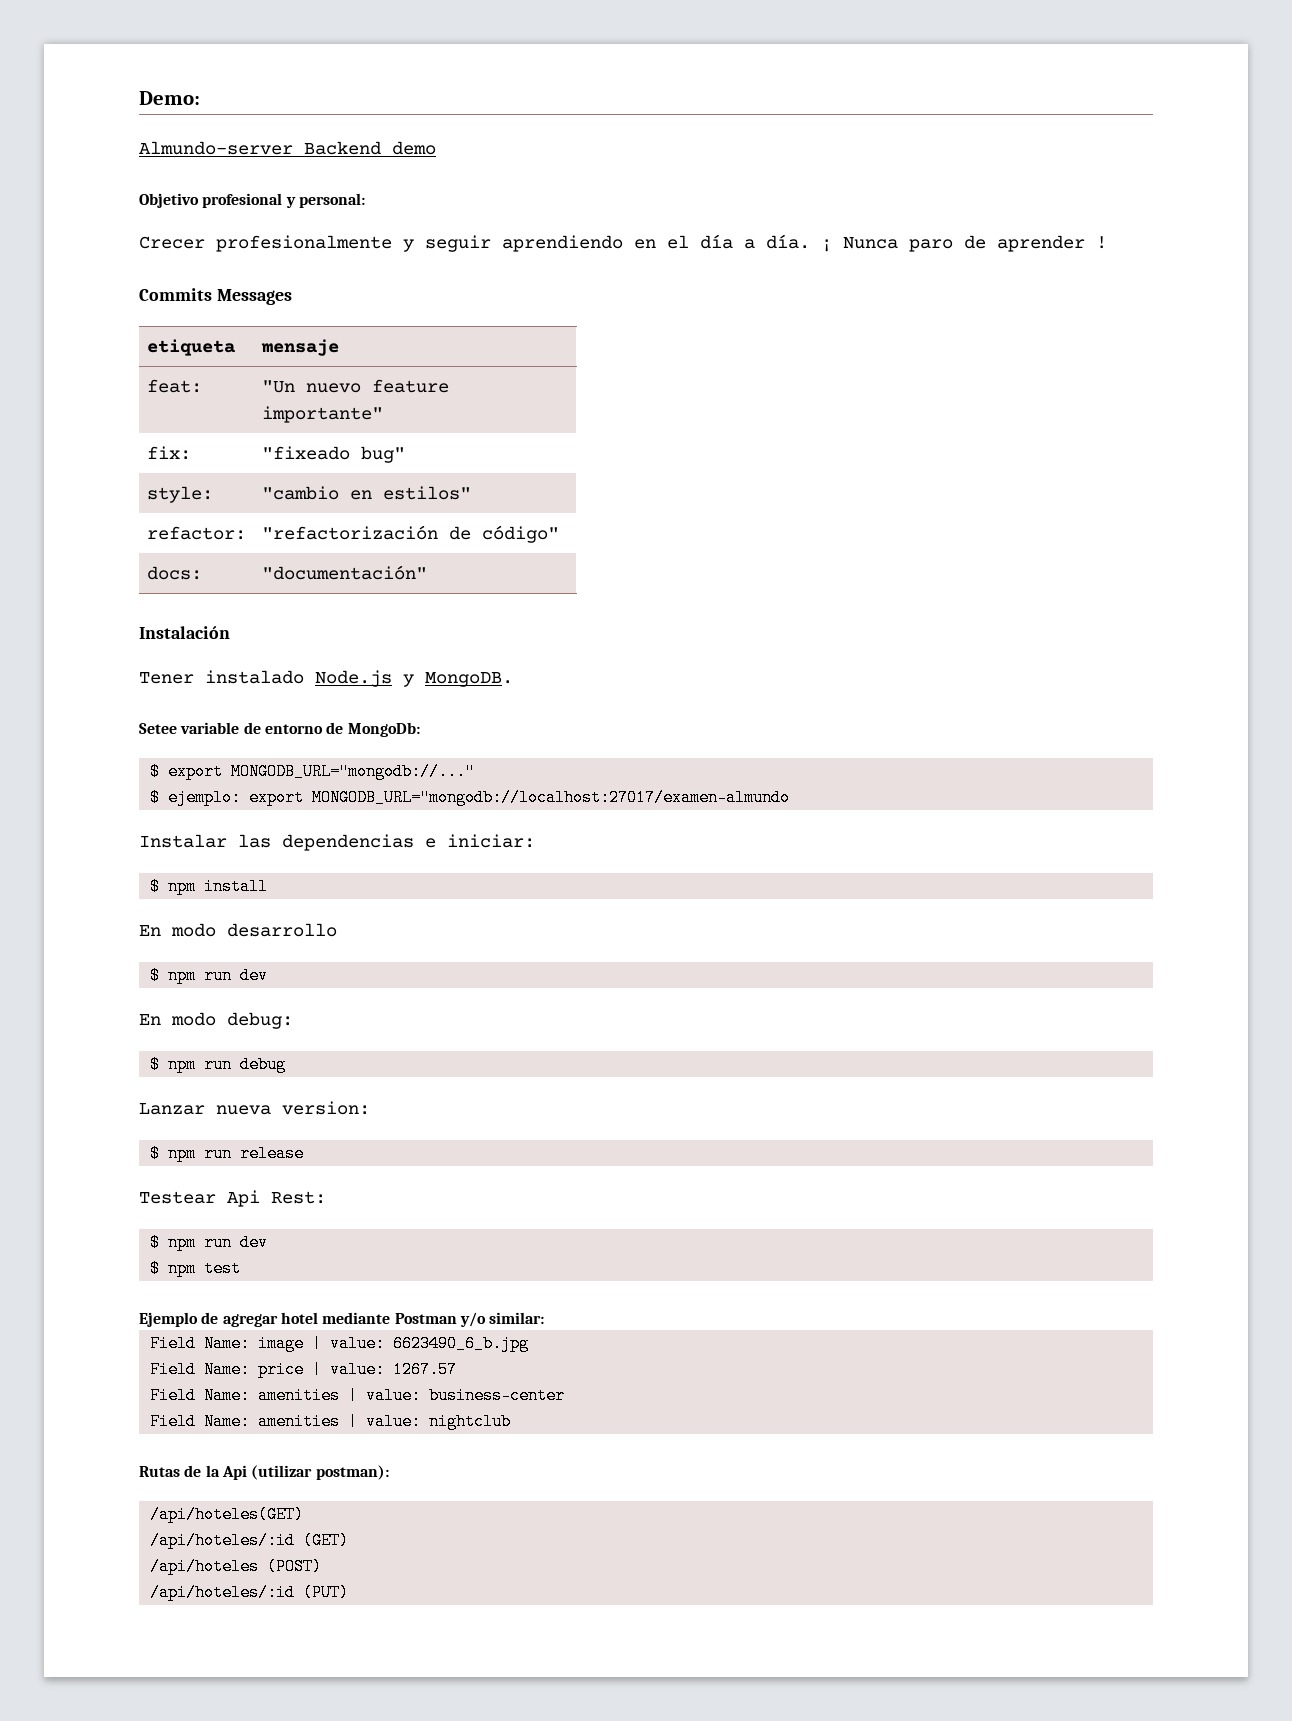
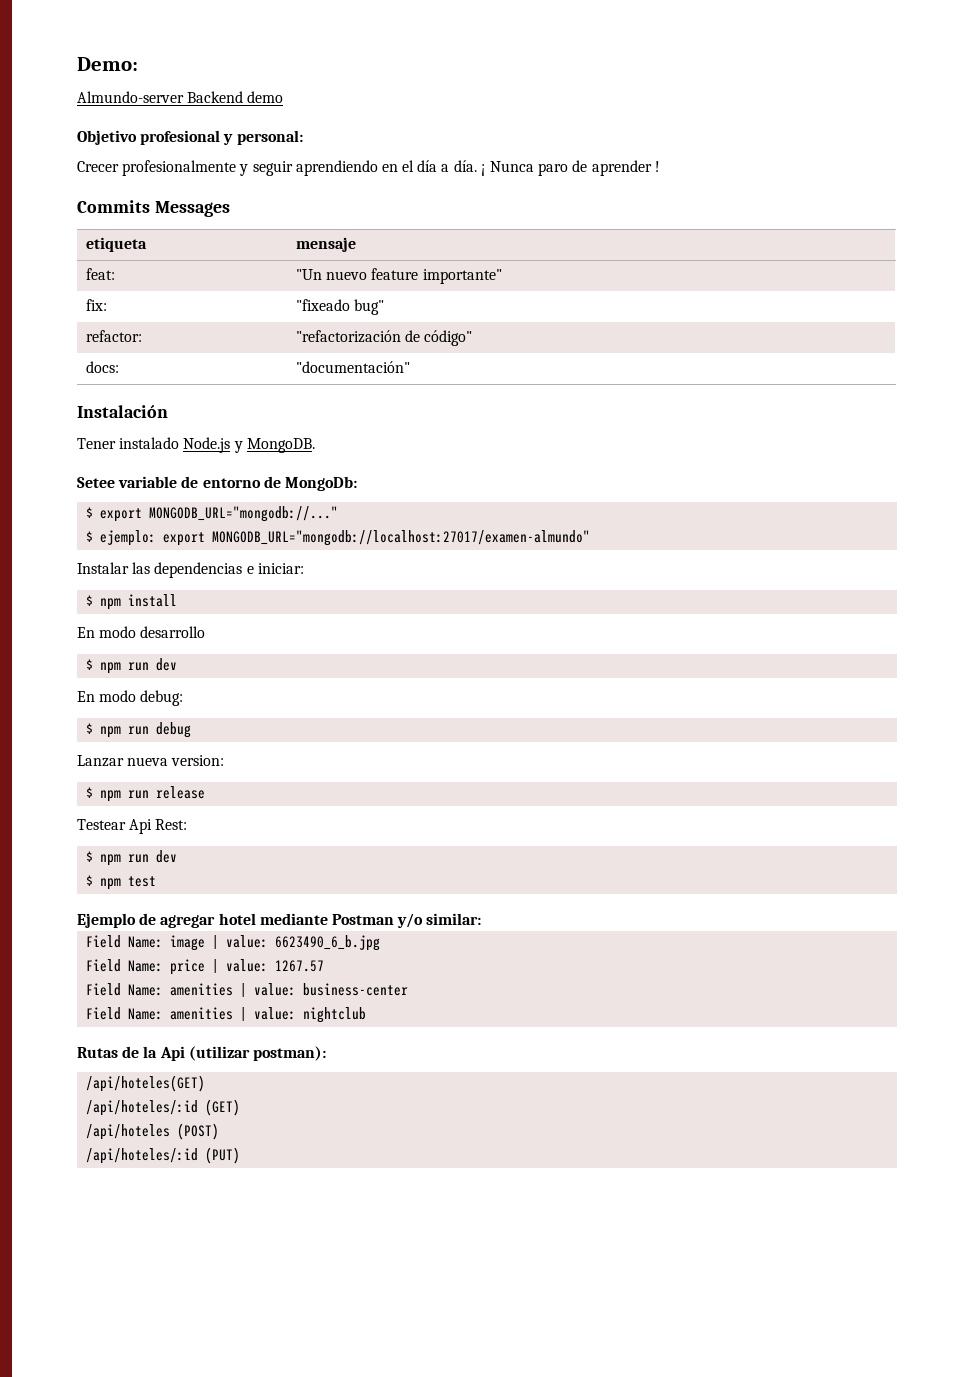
- style: | "cambio en estilos"
- $ ejemplo: export MONGODB_URL="mongodb://localhost:27017/examen-almundo
+ $ ejemplo: export MONGODB_URL="mongodb://localhost:27017/examen-almundo"

